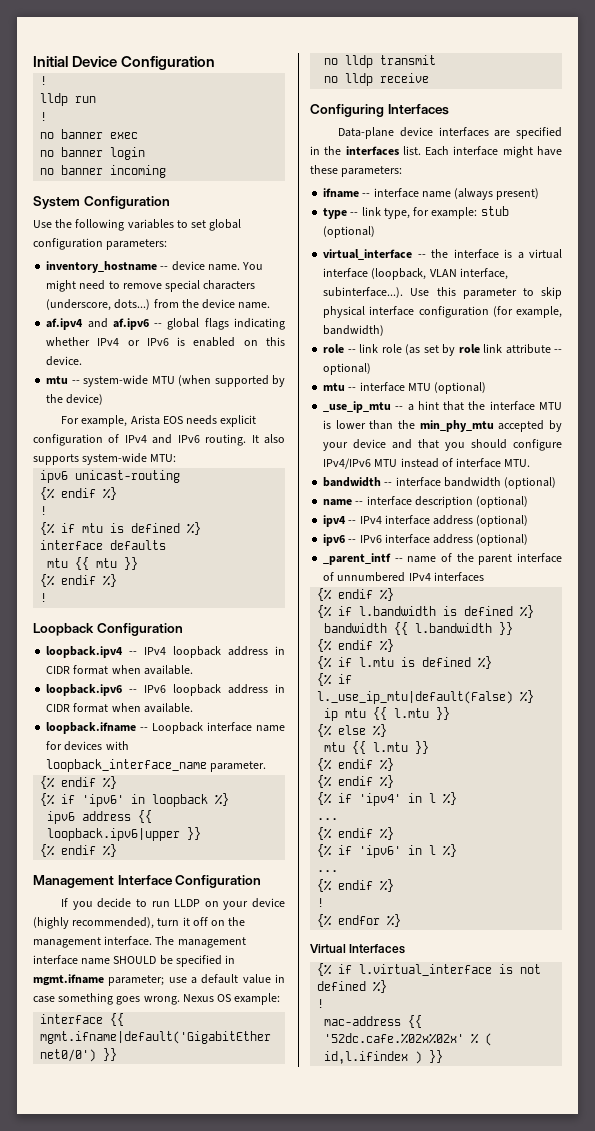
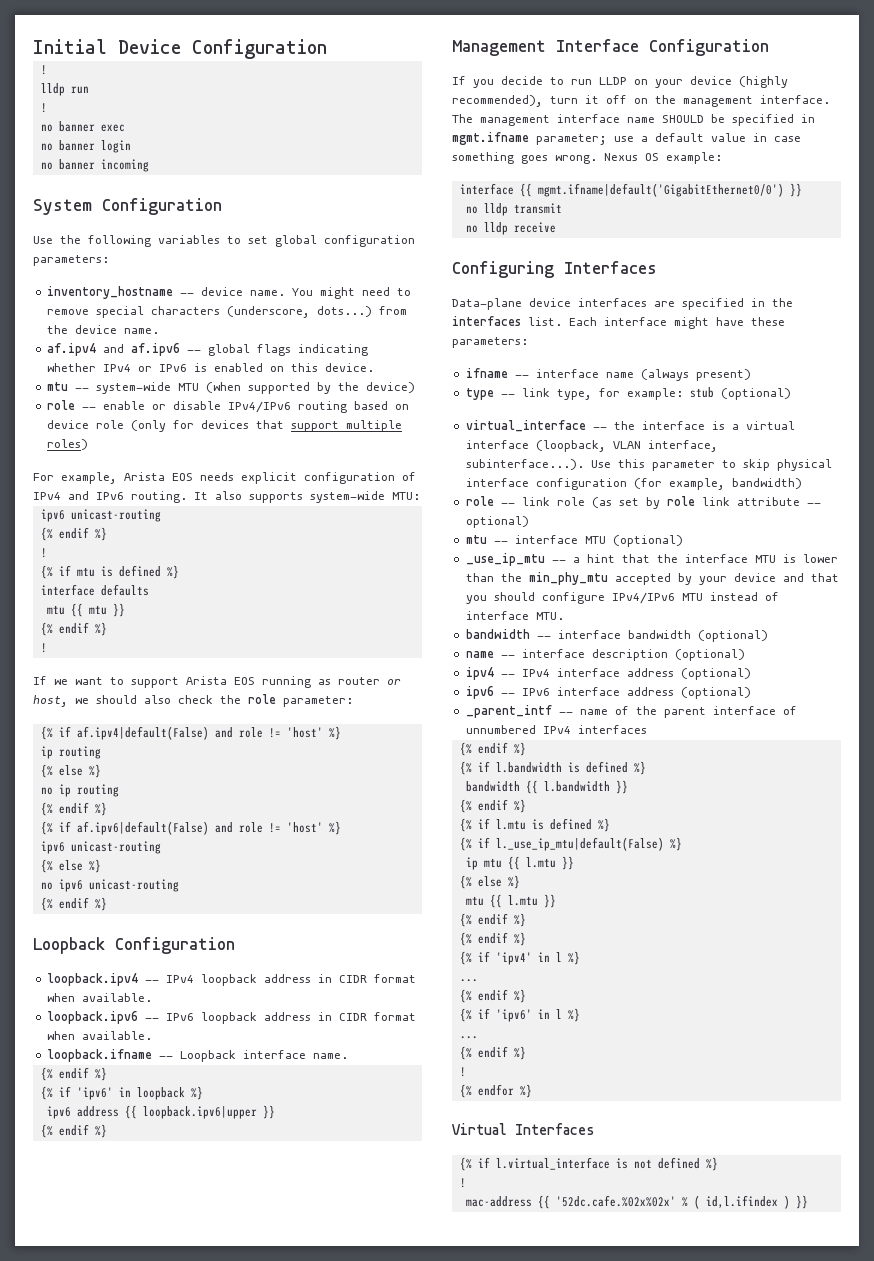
+ role -- enable or disable IPv4/IPv6 routing based on device role (only for devices that support multiple roles)
+ If we want to support Arista EOS running as router or host, we should also check the role parameter:
+ {% if af.ipv4|default(False) and role != 'host' %}
+ ip routing
+ {% else %}
+ no ip routing
+ {% endif %}
+ {% if af.ipv6|default(False) and role != 'host' %}
+ ipv6 unicast-routing
+ {% else %}
+ no ipv6 unicast-routing
+ {% endif %}
- loopback.ifname -- Loopback interface name for devices with loopback_interface_name parameter.
+ loopback.ifname -- Loopback interface name.

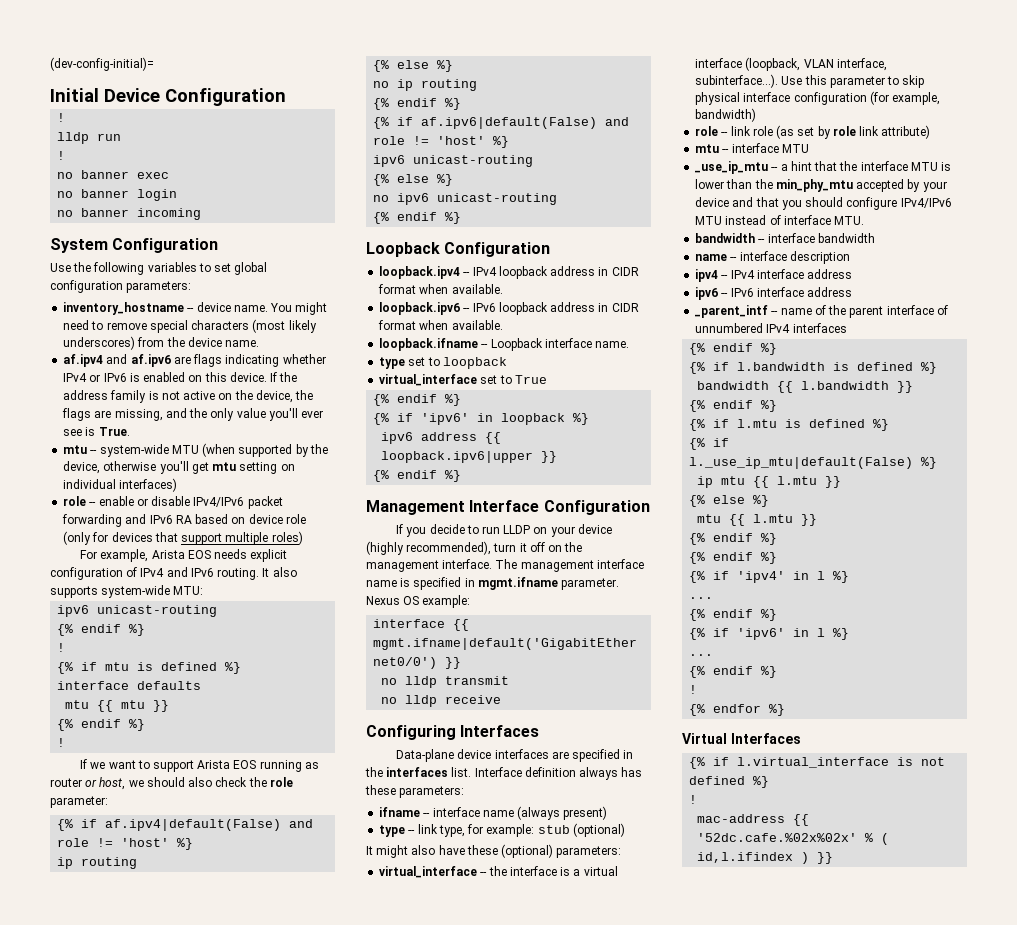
+ (dev-config-initial)=
- You might need to remove special characters (underscore, dots...) from the device name.
+ You might need to remove special characters (most likely underscores) from the device name.
- af.ipv4 and af.ipv6 -- global flags indicating whether IPv4 or IPv6 is enabled on this device.
+ af.ipv4 and af.ipv6 are flags indicating whether IPv4 or IPv6 is enabled on this device. If the address family is not active on the device, the flags are missing, and the only value you'll ever see is True.
- mtu -- system-wide MTU (when supported by the device)
+ mtu -- system-wide MTU (when supported by the device, otherwise you'll get mtu setting on individual interfaces)
- role -- enable or disable IPv4/IPv6 routing based on device role (only for devices that support multiple roles)
+ role -- enable or disable IPv4/IPv6 packet forwarding and IPv6 RA based on device role (only for devices that support multiple roles)
+ type set to loopback
+ virtual_interface set to True
- The management interface name SHOULD be specified in mgmt.ifname parameter; use a default value in case something goes wrong.
+ The management interface name is specified in mgmt.ifname parameter.
- Each interface might have these parameters:
+ Interface definition always has these parameters:
+ It might also have these (optional) parameters:
- role -- link role (as set by role link attribute -- optional)
+ role -- link role (as set by role link attribute)
- mtu -- interface MTU (optional)
+ mtu -- interface MTU
- bandwidth -- interface bandwidth (optional)
+ bandwidth -- interface bandwidth
- name -- interface description (optional)
+ name -- interface description
- ipv4 -- IPv4 interface address (optional)
+ ipv4 -- IPv4 interface address
- ipv6 -- IPv6 interface address (optional)
+ ipv6 -- IPv6 interface address

